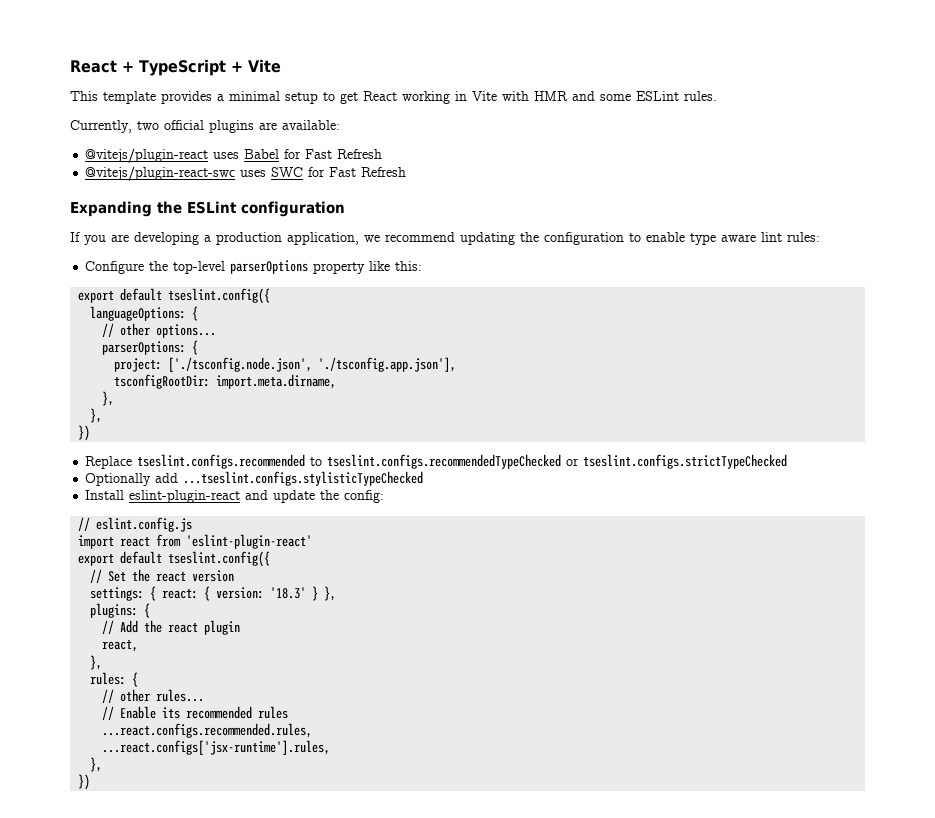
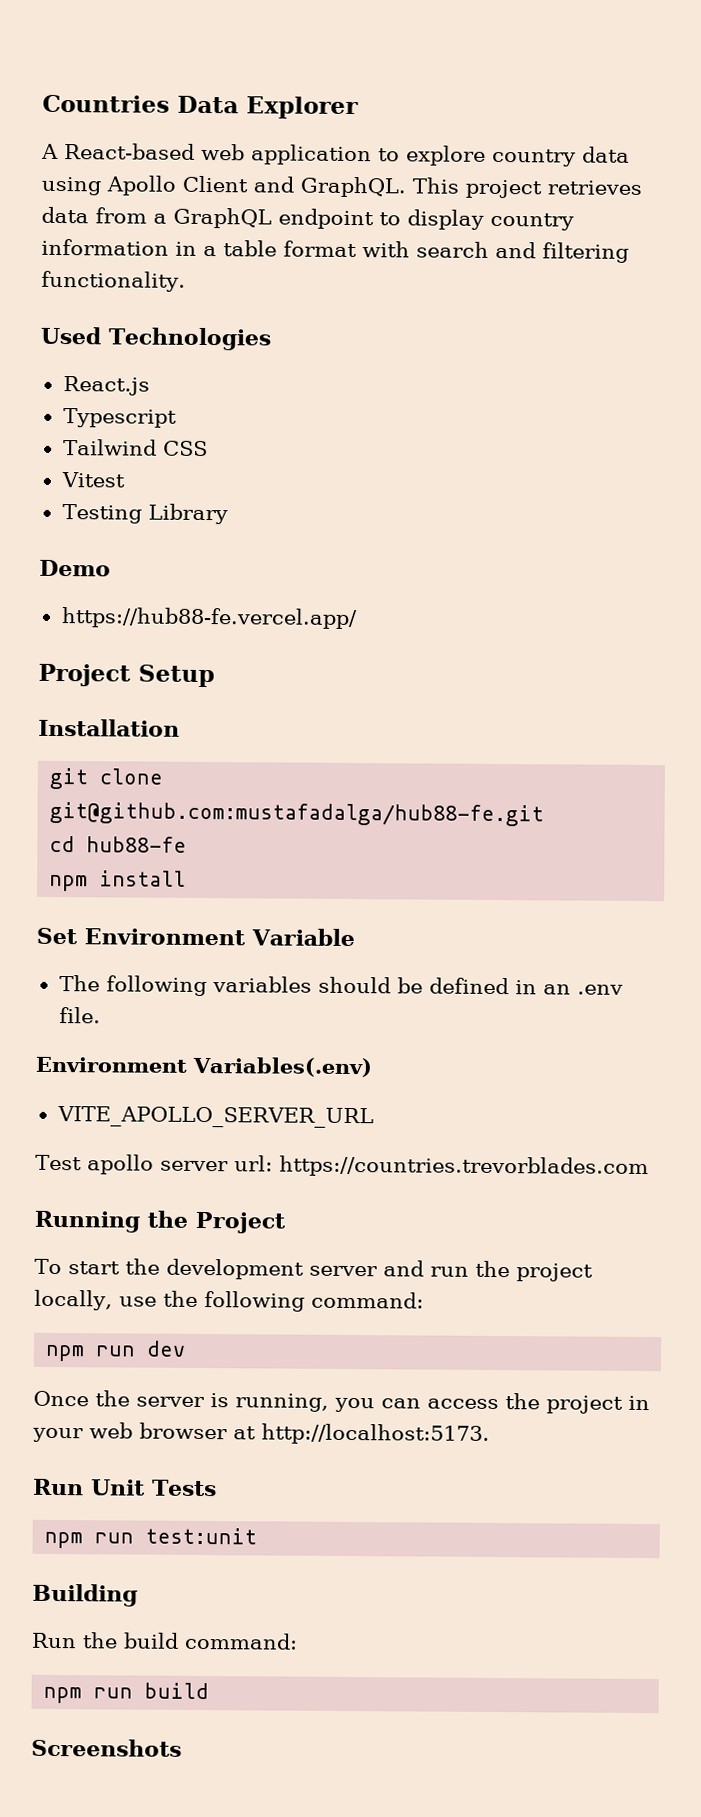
- React + TypeScript + Vite
- This template provides a minimal setup to get React working in Vite with HMR and some ESLint rules.
- Currently, two official plugins are available:
- @vitejs/plugin-react uses Babel for Fast Refresh
- @vitejs/plugin-react-swc uses SWC for Fast Refresh
- Expanding the ESLint configuration
- If you are developing a production application, we recommend updating the configuration to enable type aware lint rules:
- Configure the top-level parserOptions property like this:
- export default tseslint.config({
- languageOptions: {
- // other options...
- parserOptions: {
- project: ['./tsconfig.node.json', './tsconfig.app.json'],
- tsconfigRootDir: import.meta.dirname,
- },
- },
- })
- Replace tseslint.configs.recommended to tseslint.configs.recommendedTypeChecked or tseslint.configs.strictTypeChecked
- Optionally add ...tseslint.configs.stylisticTypeChecked
- Install eslint-plugin-react and update the config:
- // eslint.config.js
- import react from 'eslint-plugin-react'
- export default tseslint.config({
- // Set the react version
- settings: { react: { version: '18.3' } },
- plugins: {
- // Add the react plugin
- react,
- },
- rules: {
- // other rules...
- // Enable its recommended rules
- ...react.configs.recommended.rules,
- ...react.configs['jsx-runtime'].rules,
- },
- })
+ Countries Data Explorer
+ A React-based web application to explore country data using Apollo Client and GraphQL. This project retrieves data from a GraphQL endpoint to display country information in a table format with search and filtering functionality.
+ Used Technologies
+ React.js
+ Typescript
+ Tailwind CSS
+ Vitest
+ Testing Library
+ Demo
+ https://hub88-fe.vercel.app/
+ Project Setup
+ Installation
+ git clone git@github.com:mustafadalga/hub88-fe.git
+ cd hub88-fe
+ npm install
+ Set Environment Variable
+ The following variables should be defined in an .env file.
+ Environment Variables(.env)
+ VITE_APOLLO_SERVER_URL
+ Test apollo server url: https://countries.trevorblades.com
+ Running the Project
+ To start the development server and run the project locally, use the following command:
+ npm run dev
+ Once the server is running, you can access the project in your web browser at http://localhost:5173.
+ Run Unit Tests
+ npm run test:unit
+ Building
+ Run the build command:
+ npm run build
+ Screenshots

